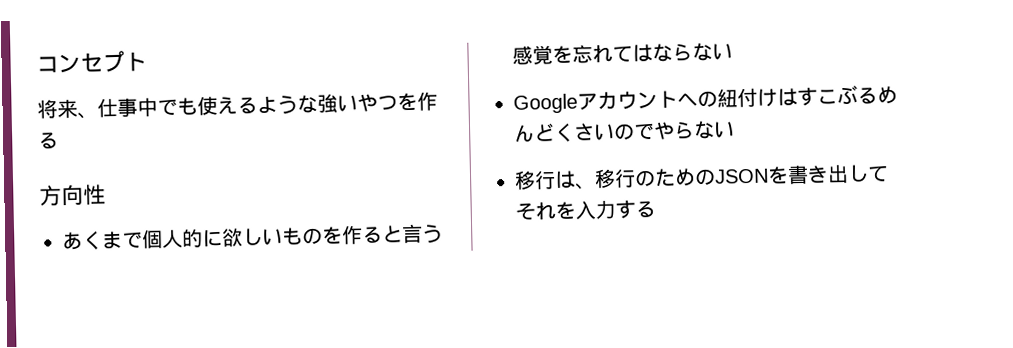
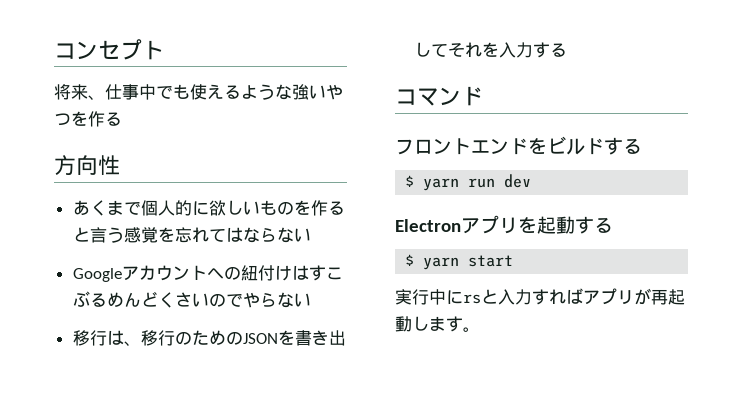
+ コマンド
+ フロントエンドをビルドする
+ $ yarn run dev
+ Electronアプリを起動する
+ $ yarn start
+ 実行中にrsと入力すればアプリが再起動します。

